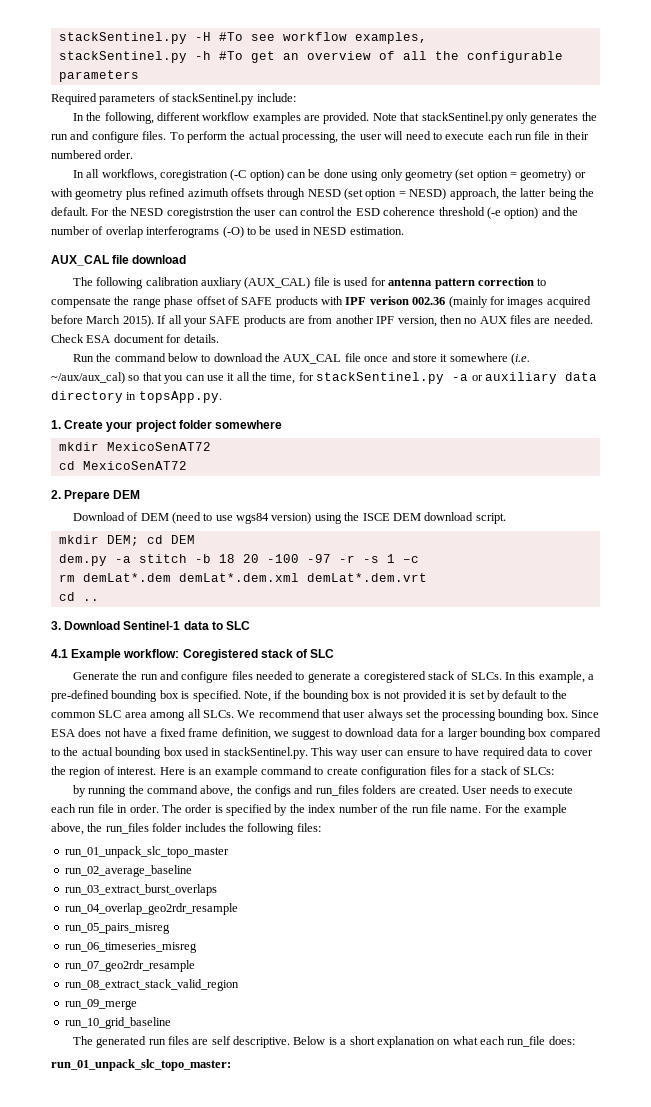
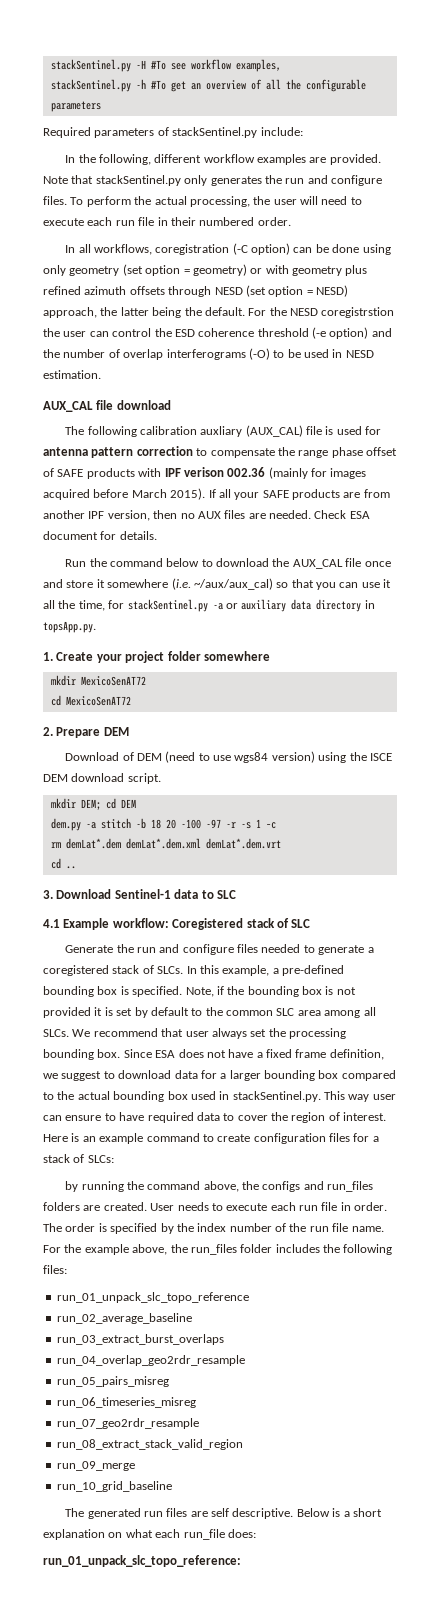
- run_01_unpack_slc_topo_master
+ run_01_unpack_slc_topo_reference
- run_01_unpack_slc_topo_master:
+ run_01_unpack_slc_topo_reference:

